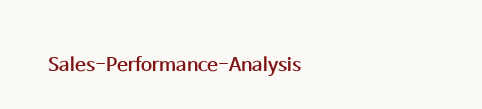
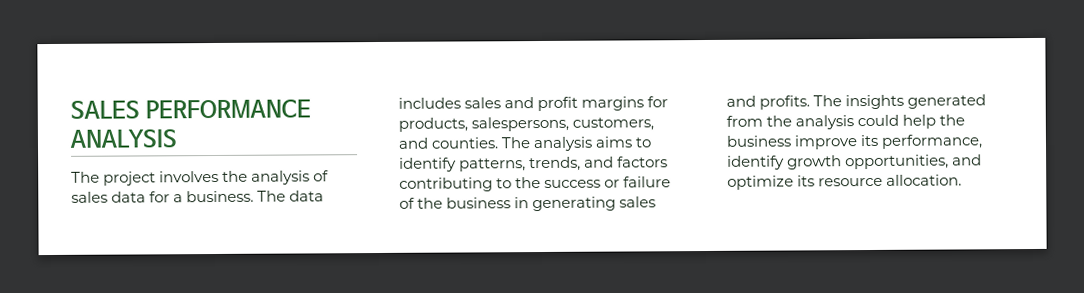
- Sales-Performance-Analysis
+ SALES PERFORMANCE ANALYSIS
+ The project involves the analysis of sales data for a business. The data includes sales and profit margins for products, salespersons, customers, and counties. The analysis aims to identify patterns, trends, and factors contributing to the success or failure of the business in generating sales and profits. The insights generated from the analysis could help the business improve its performance, identify growth opportunities, and optimize its resource allocation.

